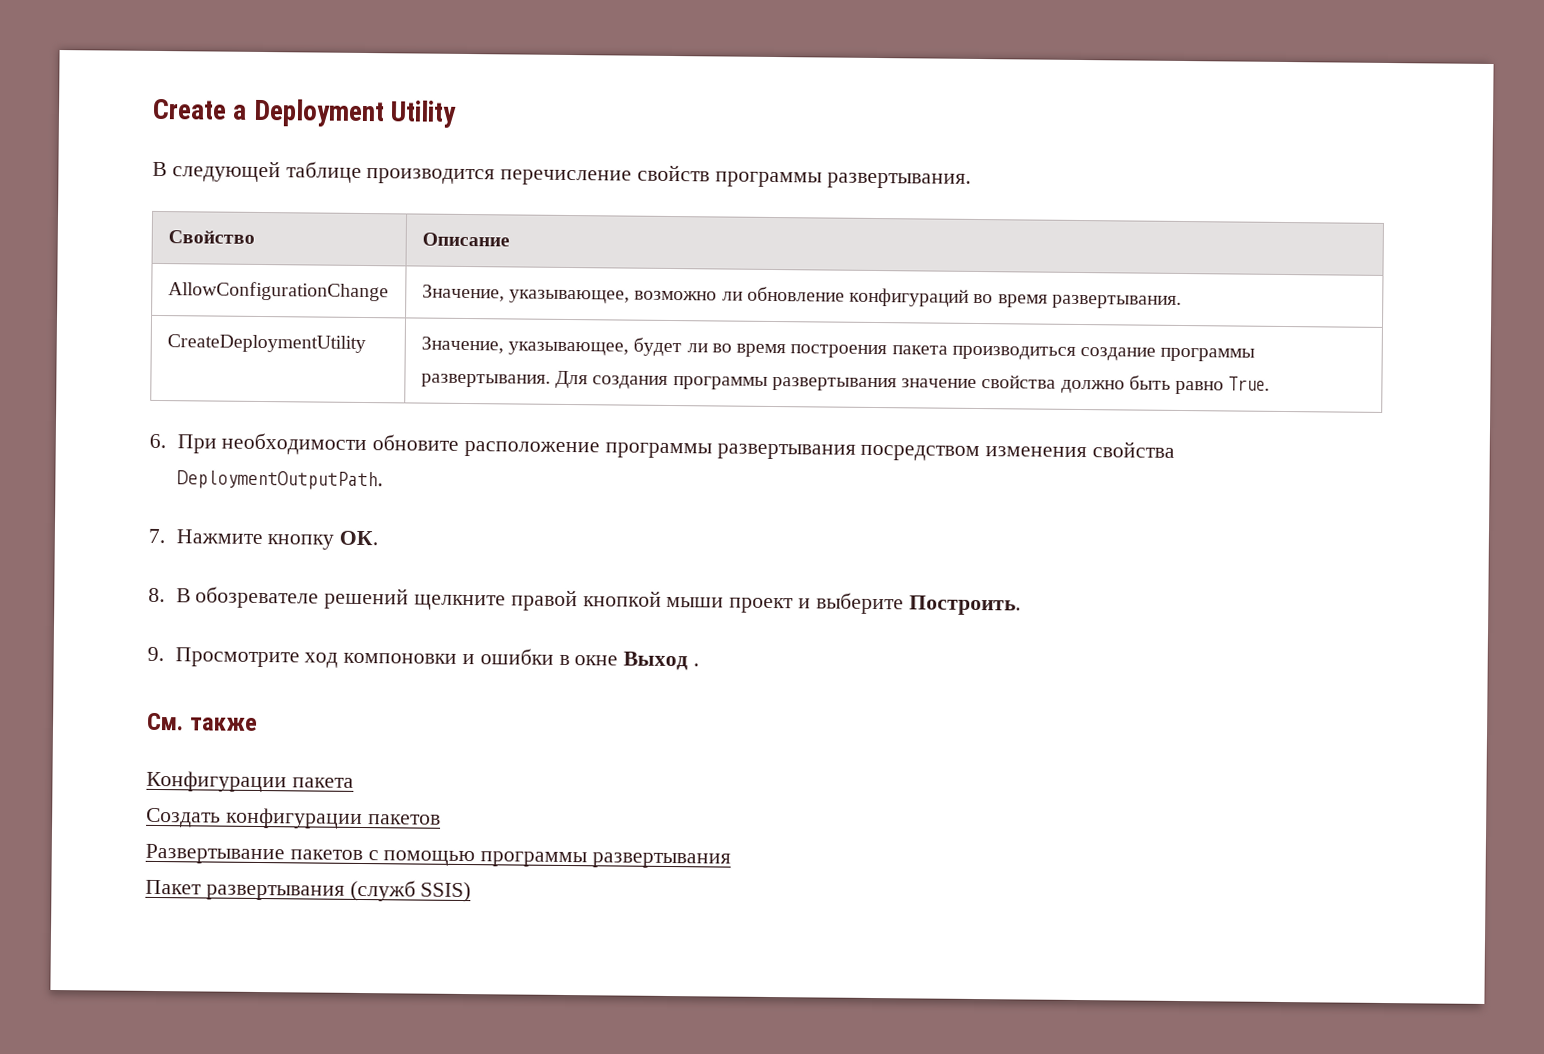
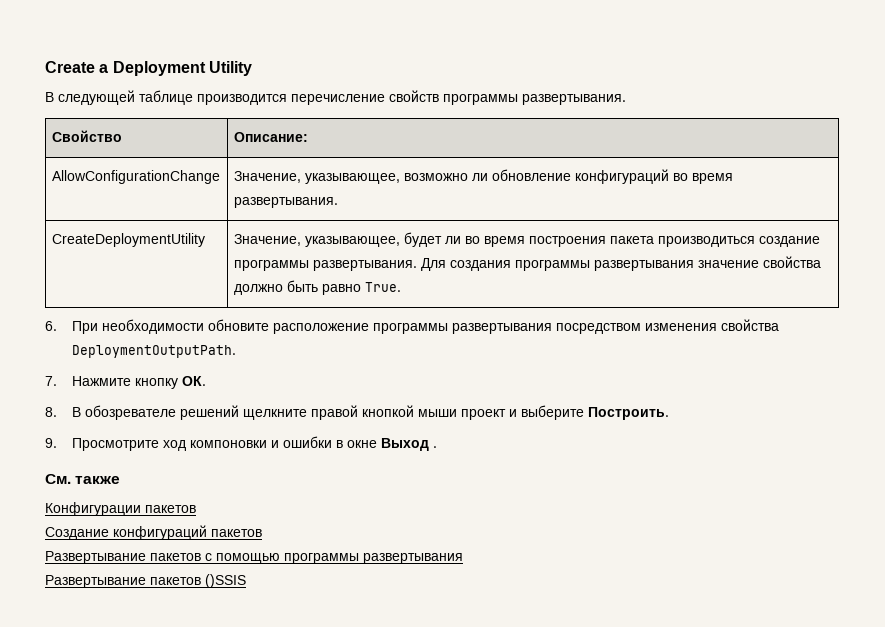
- Свойство | Описание
+ Свойство | Описание:
- Конфигурации пакета
- Создать конфигурации пакетов
+ Конфигурации пакетов
+ Создание конфигураций пакетов
- Пакет развертывания (служб SSIS)
+ Развертывание пакетов ()SSIS

